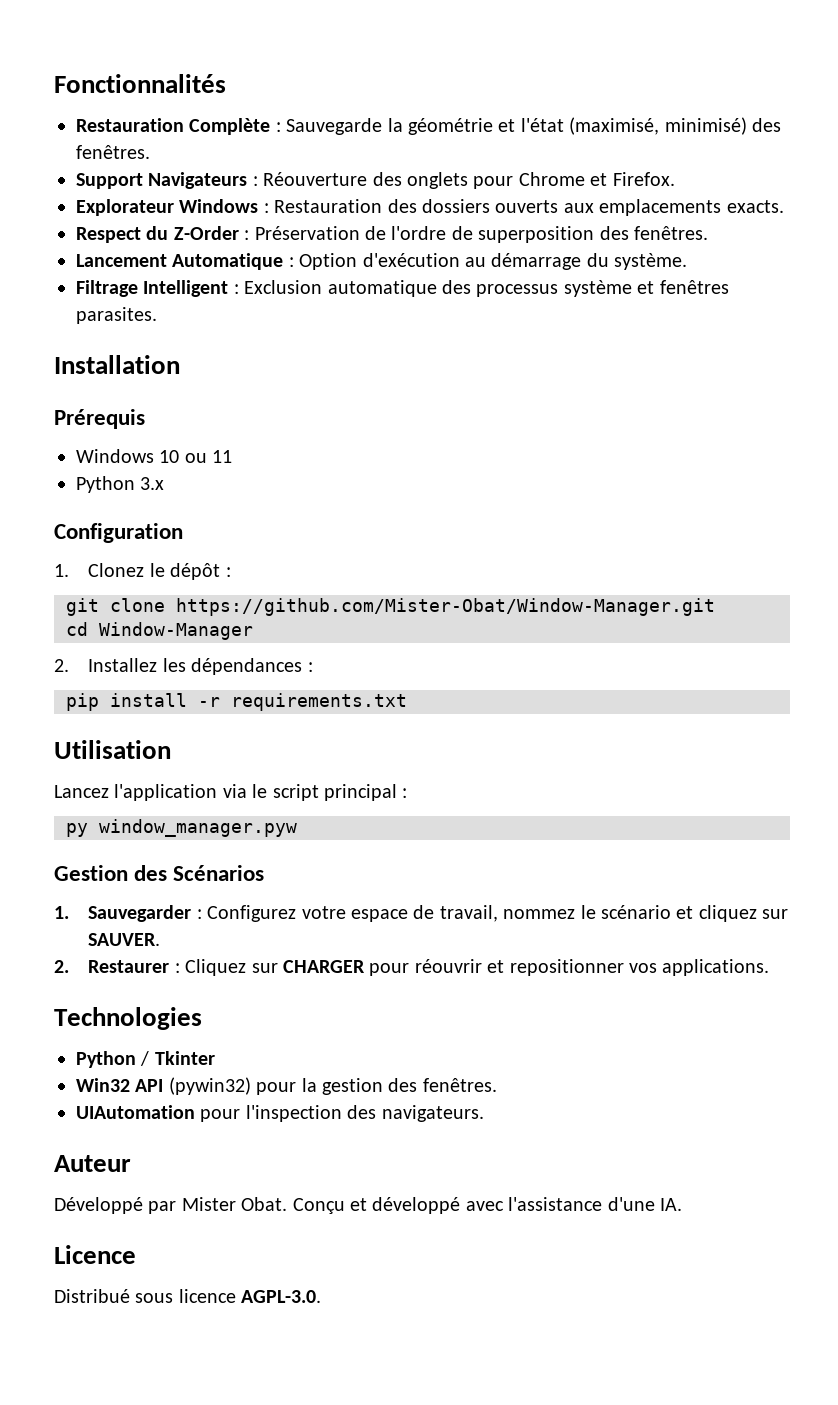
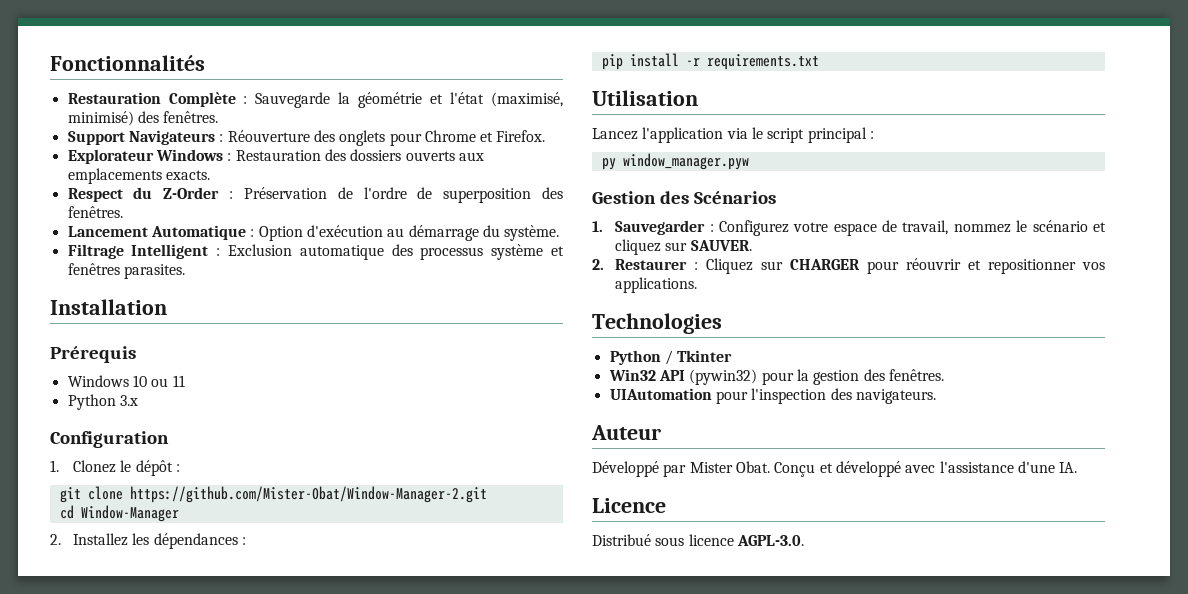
- git clone https://github.com/Mister-Obat/Window-Manager.git
+ git clone https://github.com/Mister-Obat/Window-Manager-2.git

